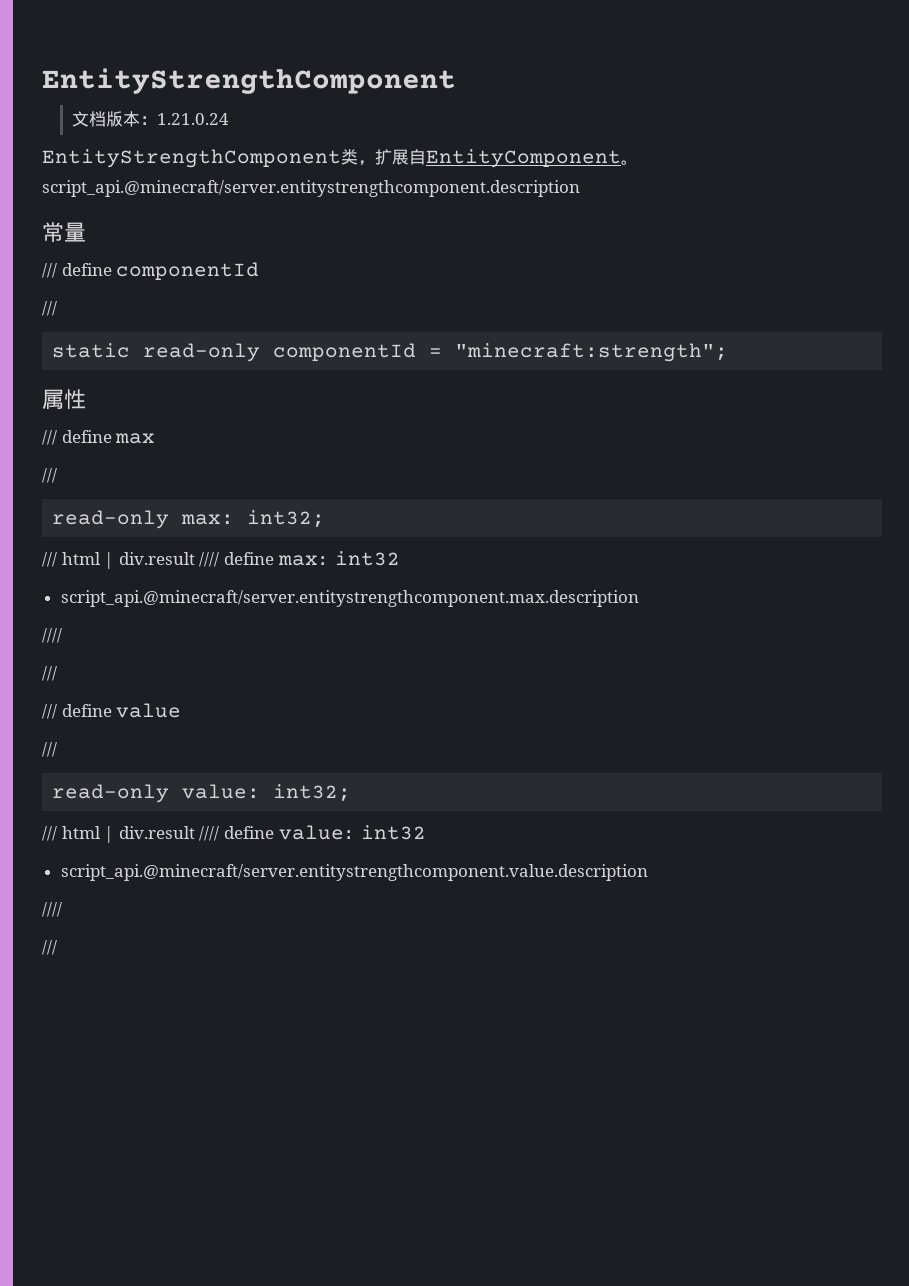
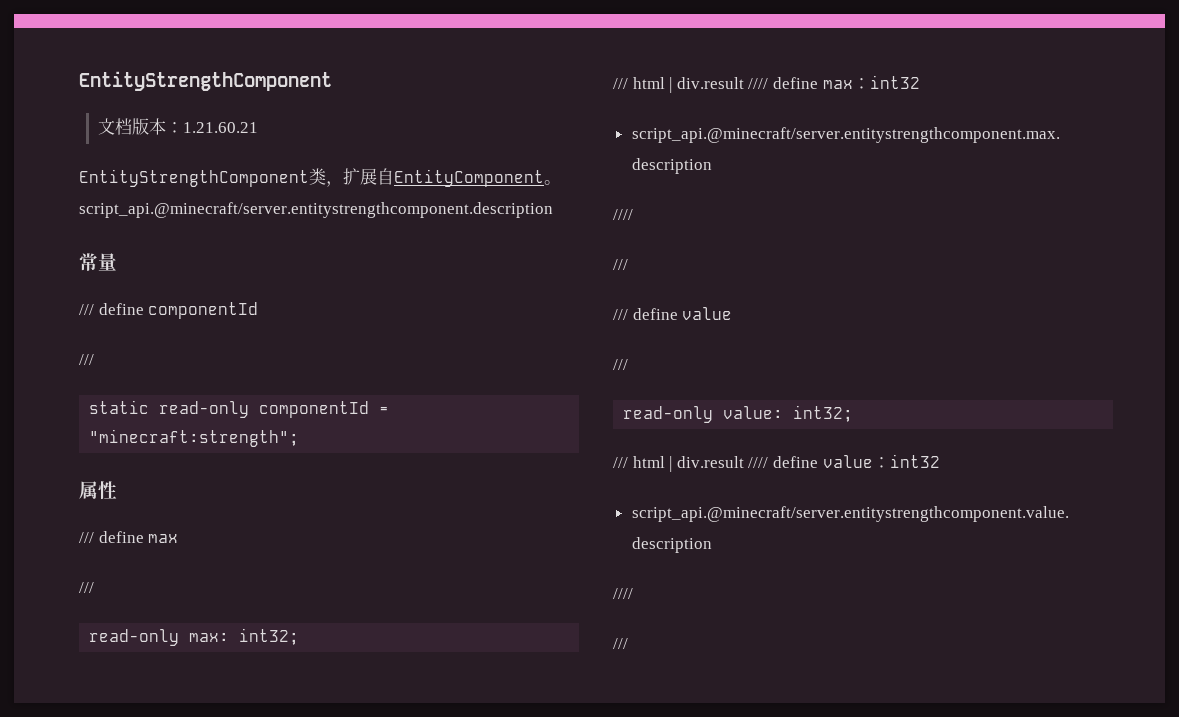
- 文档版本：1.21.0.24
+ 文档版本：1.21.60.21

